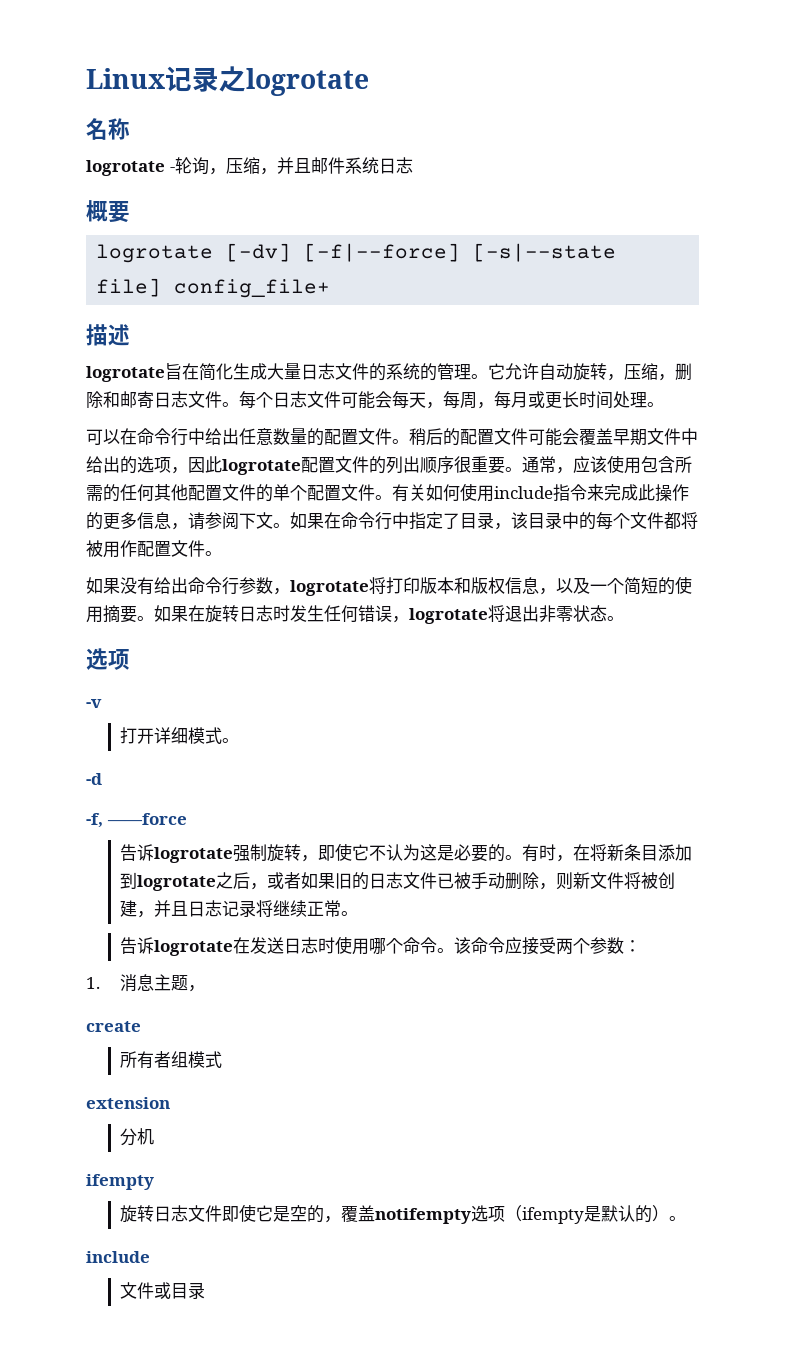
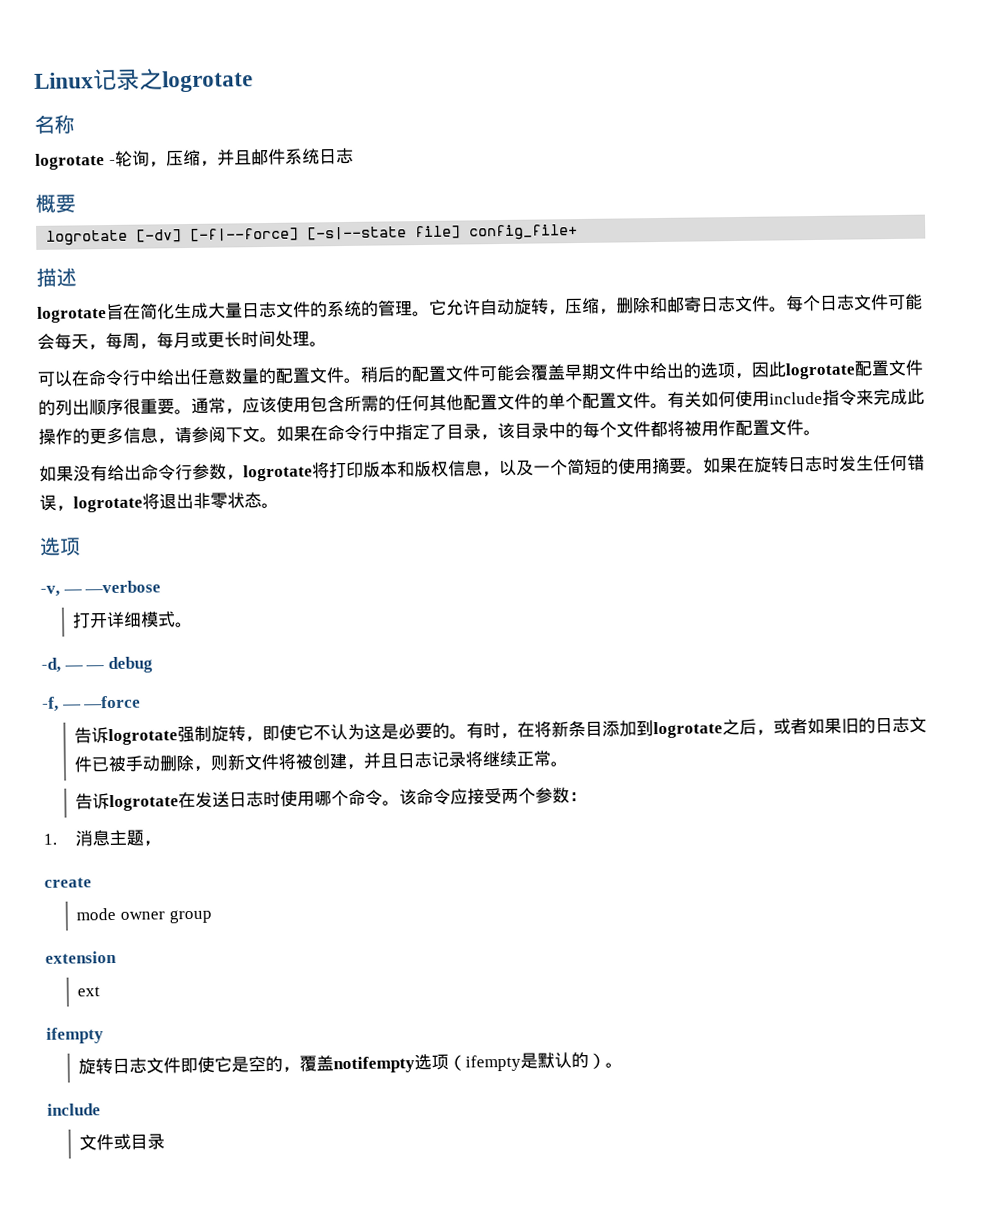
- -v
+ -v, — —verbose
- -d
+ -d, — — debug
- -f, ——force
+ -f, — —force
- 所有者组模式
+ mode owner group
- 分机
+ ext

